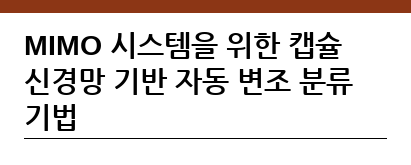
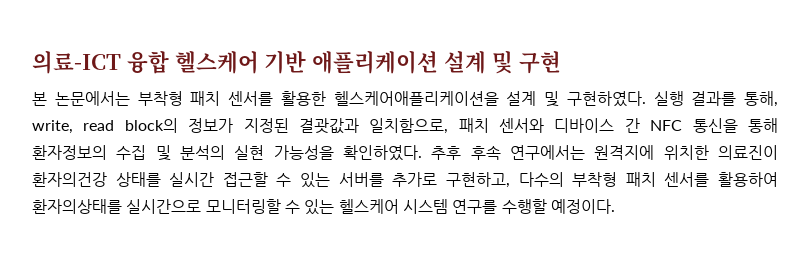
- MIMO 시스템을 위한 캡슐 신경망 기반 자동 변조 분류 기법
+ 의료-ICT 융합 헬스케어 기반 애플리케이션 설계 및 구현
+ 본 논문에서는 부착형 패치 센서를 활용한 헬스케어애플리케이션을 설계 및 구현하였다. 실행 결과를 통해, write, read block의 정보가 지정된 결괏값과 일치함으로, 패치 센서와 디바이스 간 NFC 통신을 통해 환자정보의 수집 및 분석의 실현 가능성을 확인하였다. 추후 후속 연구에서는 원격지에 위치한 의료진이 환자의건강 상태를 실시간 접근할 수 있는 서버를 추가로 구현하고, 다수의 부착형 패치 센서를 활용하여 환자의상태를 실시간으로 모니터링할 수 있는 헬스케어 시스템 연구를 수행할 예정이다.

